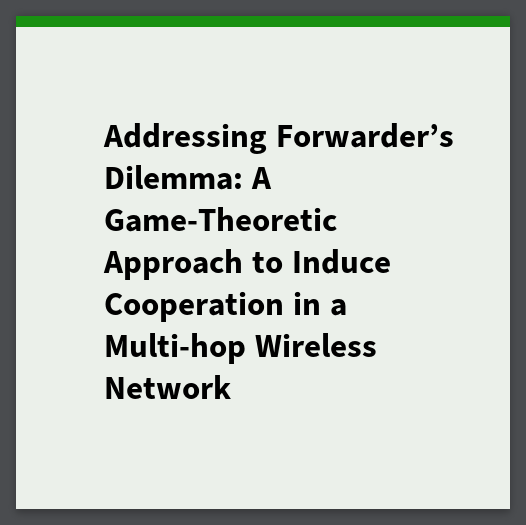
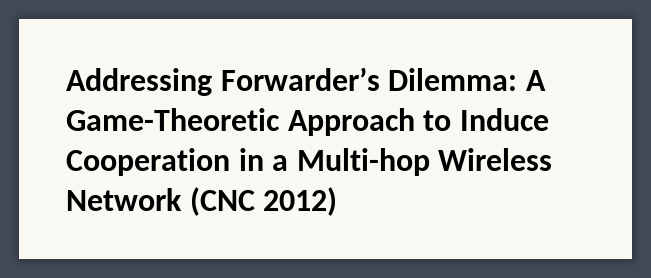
- Addressing Forwarder’s Dilemma: A Game-Theoretic Approach to Induce Cooperation in a Multi-hop Wireless Network
+ Addressing Forwarder’s Dilemma: A Game-Theoretic Approach to Induce Cooperation in a Multi-hop Wireless Network (CNC 2012)

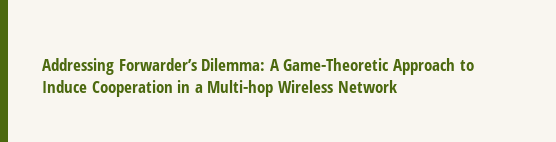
- Addressing Forwarder’s Dilemma: A Game-Theoretic Approach to Induce Cooperation in a Multi-hop Wireless Network (CNC 2012)
+ Addressing Forwarder’s Dilemma: A Game-Theoretic Approach to Induce Cooperation in a Multi-hop Wireless Network

